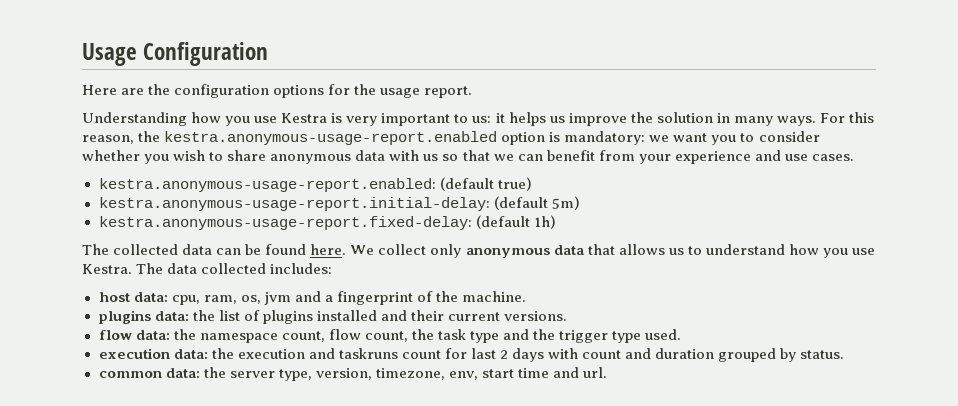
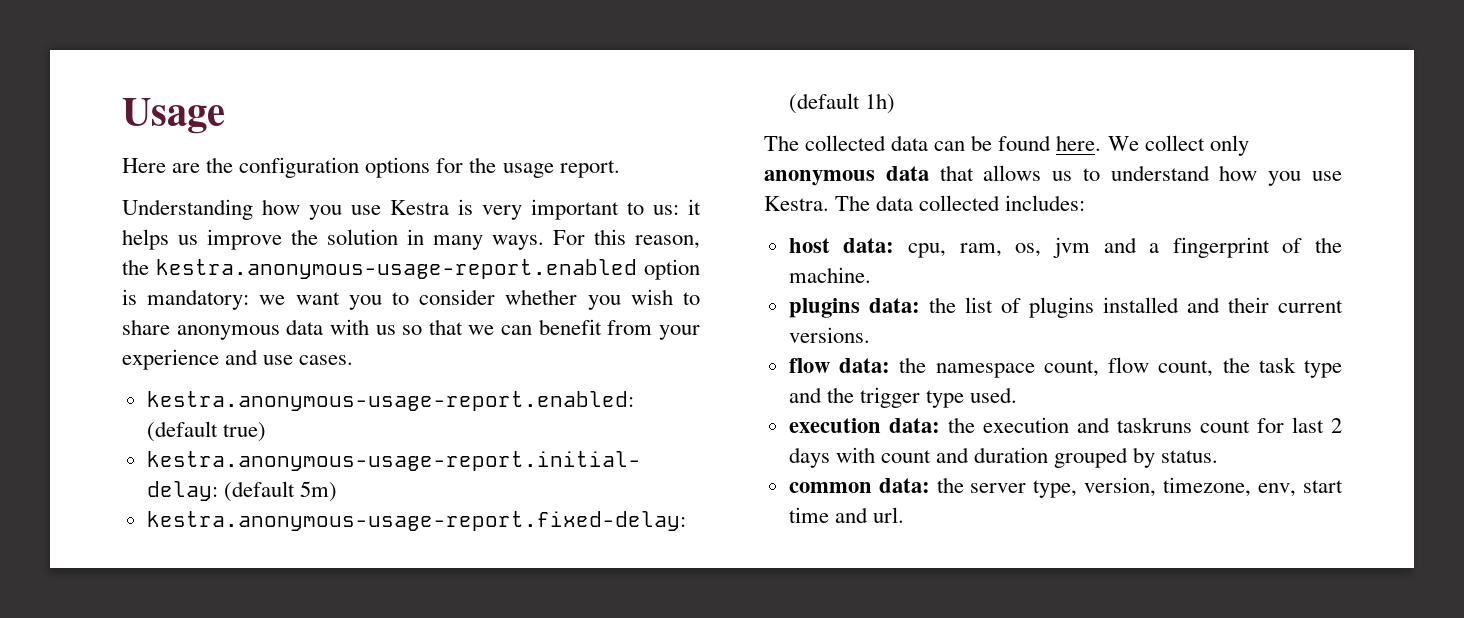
- Usage Configuration
+ Usage

